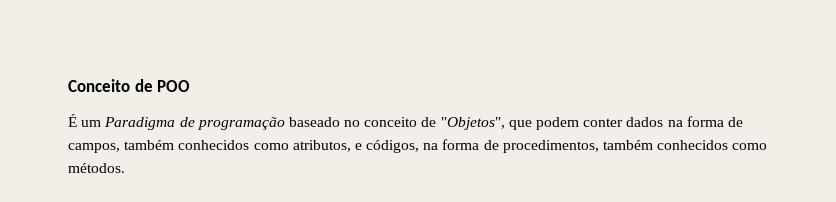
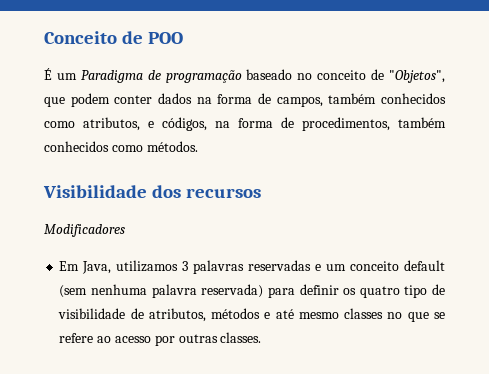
+ Visibilidade dos recursos
+ Modificadores
+ Em Java, utilizamos 3 palavras reservadas e um conceito default (sem nenhuma palavra reservada) para definir os quatro tipo de visibilidade de atributos, métodos e até mesmo classes no que se refere ao acesso por outras classes.

